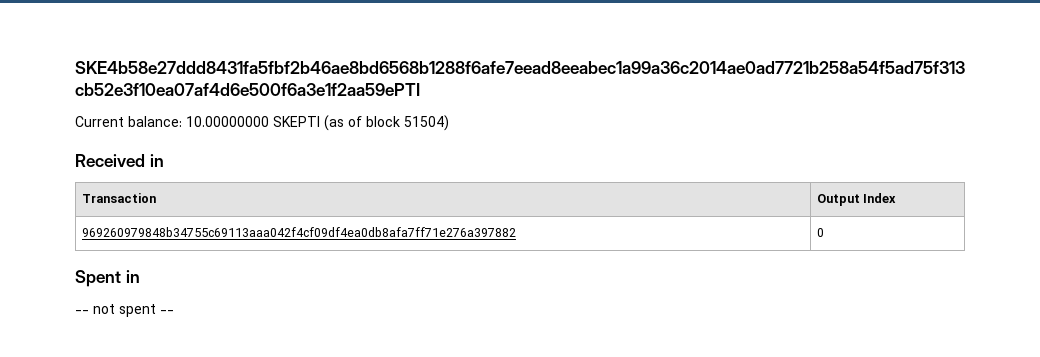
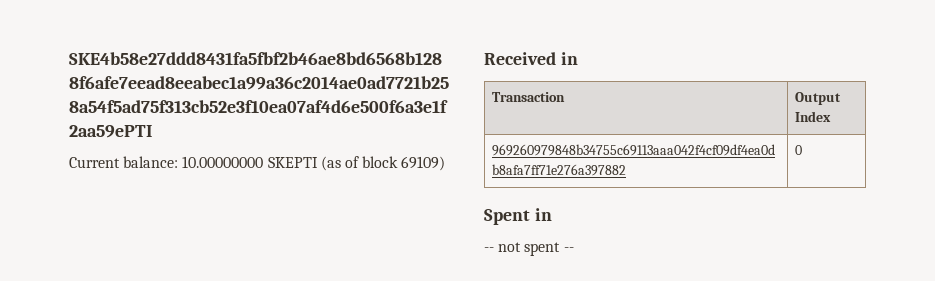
- Current balance: 10.00000000 SKEPTI (as of block 51504)
+ Current balance: 10.00000000 SKEPTI (as of block 69109)

